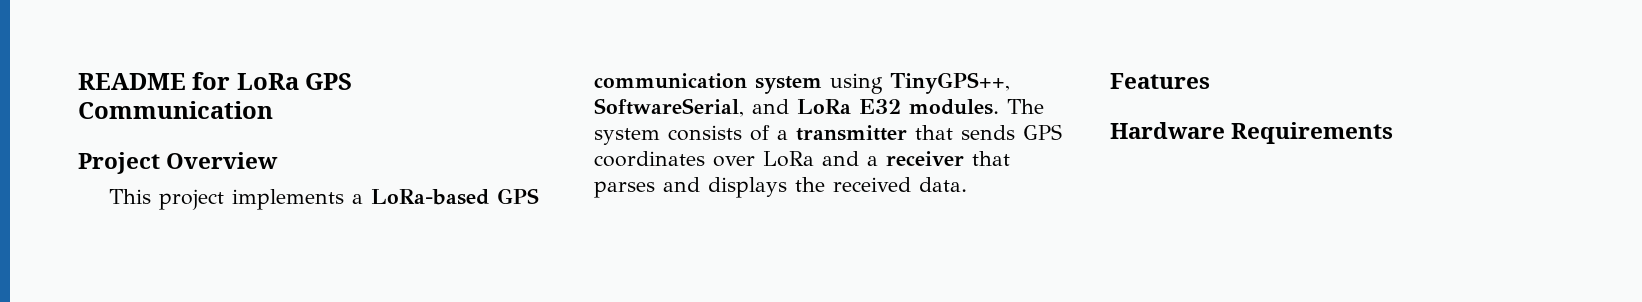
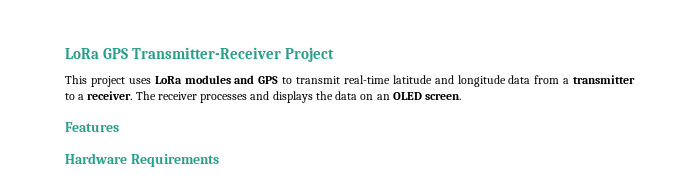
- README for LoRa GPS Communication
- Project Overview
+ LoRa GPS Transmitter-Receiver Project
- This project implements a LoRa-based GPS communication system using TinyGPS++, SoftwareSerial, and LoRa E32 modules. The system consists of a transmitter that sends GPS coordinates over LoRa and a receiver that parses and displays the received data.
+ This project uses LoRa modules and GPS to transmit real-time latitude and longitude data from a transmitter to a receiver. The receiver processes and displays the data on an OLED screen.

